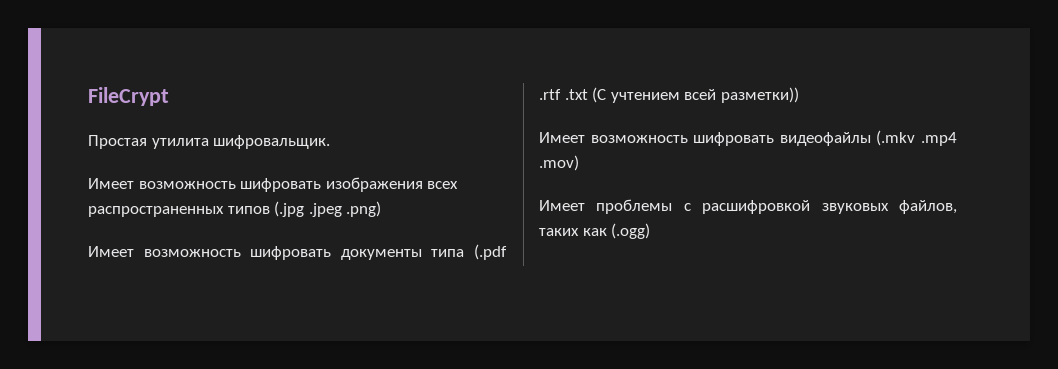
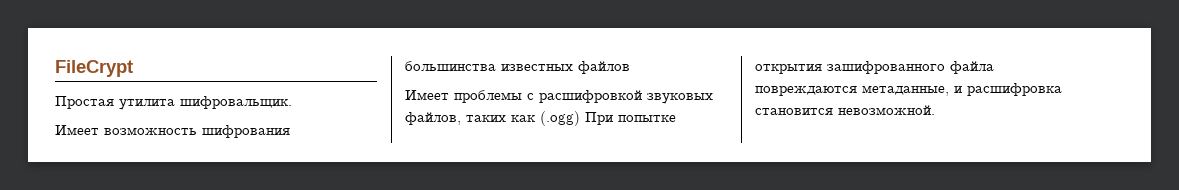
- Имеет возможность шифровать изображения всех распространенных типов (.jpg .jpeg .png)
- Имеет возможность шифровать документы типа (.pdf .rtf .txt (С учтением всей разметки))
- Имеет возможность шифровать видеофайлы (.mkv .mp4 .mov)
+ Имеет возможность шифрования большинства известных файлов
- Имеет проблемы с расшифровкой звуковых файлов, таких как (.ogg)
+ Имеет проблемы с расшифровкой звуковых файлов, таких как (.ogg) При попытке открытия зашифрованного файла повреждаются метаданные, и расшифровка становится невозможной.

